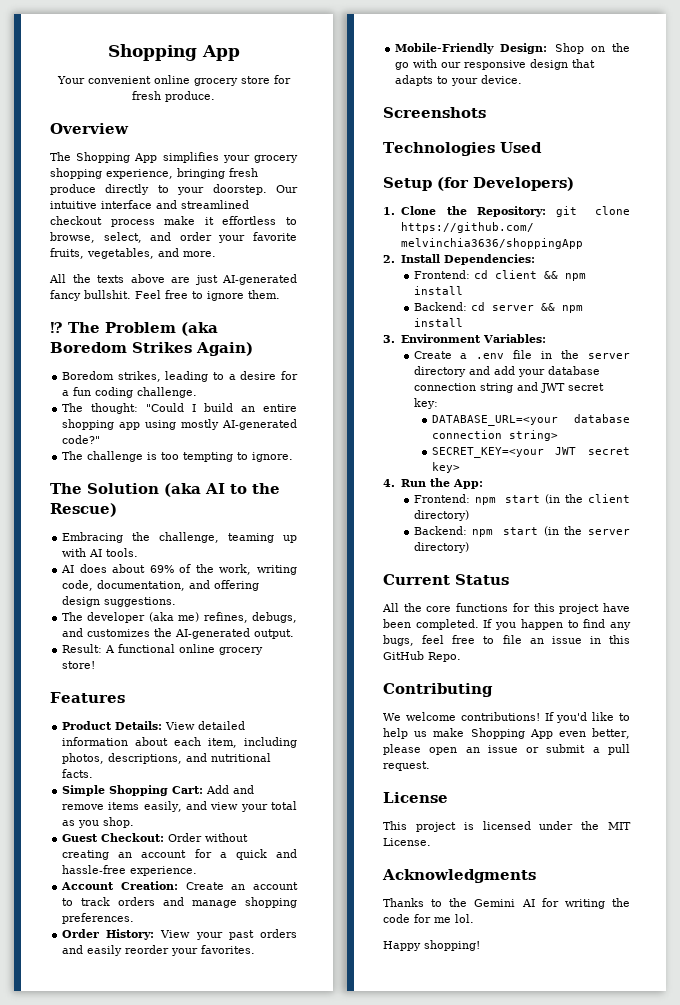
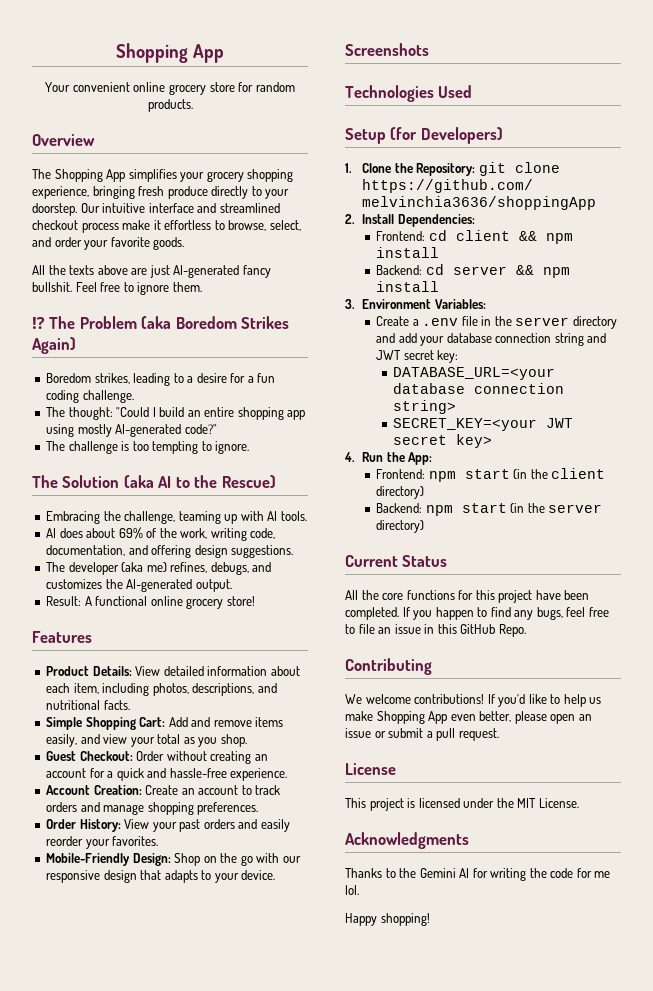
- Your convenient online grocery store for fresh produce.
+ Your convenient online grocery store for random products.
- Our intuitive interface and streamlined checkout process make it effortless to browse, select, and order your favorite fruits, vegetables, and more.
+ Our intuitive interface and streamlined checkout process make it effortless to browse, select, and order your favorite goods.

